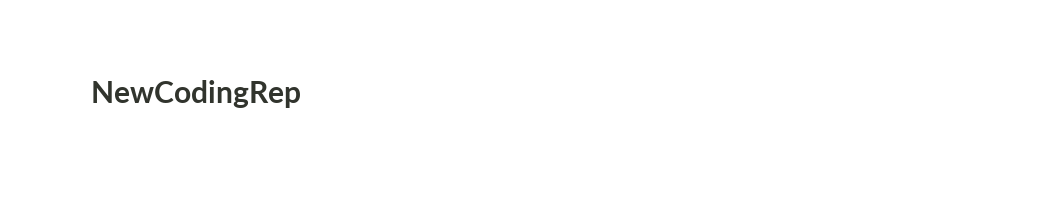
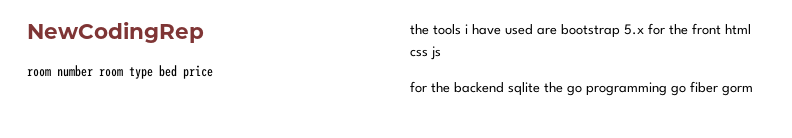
+ room number room type bed price
+ the tools i have used are bootstrap 5.x for the front html css js
+ for the backend sqlite the go programming go fiber gorm

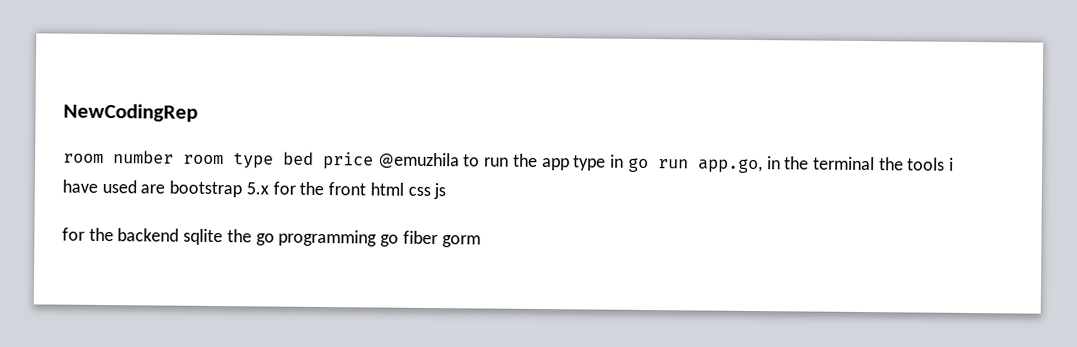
- room number room type bed price
- the tools i have used are bootstrap 5.x for the front html css js
+ room number room type bed price @emuzhila to run the app type in go run app.go, in the terminal the tools i have used are bootstrap 5.x for the front html css js

